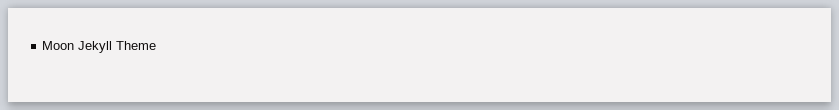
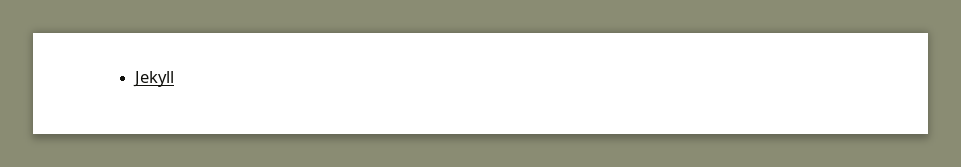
- Moon Jekyll Theme
+ Jekyll

